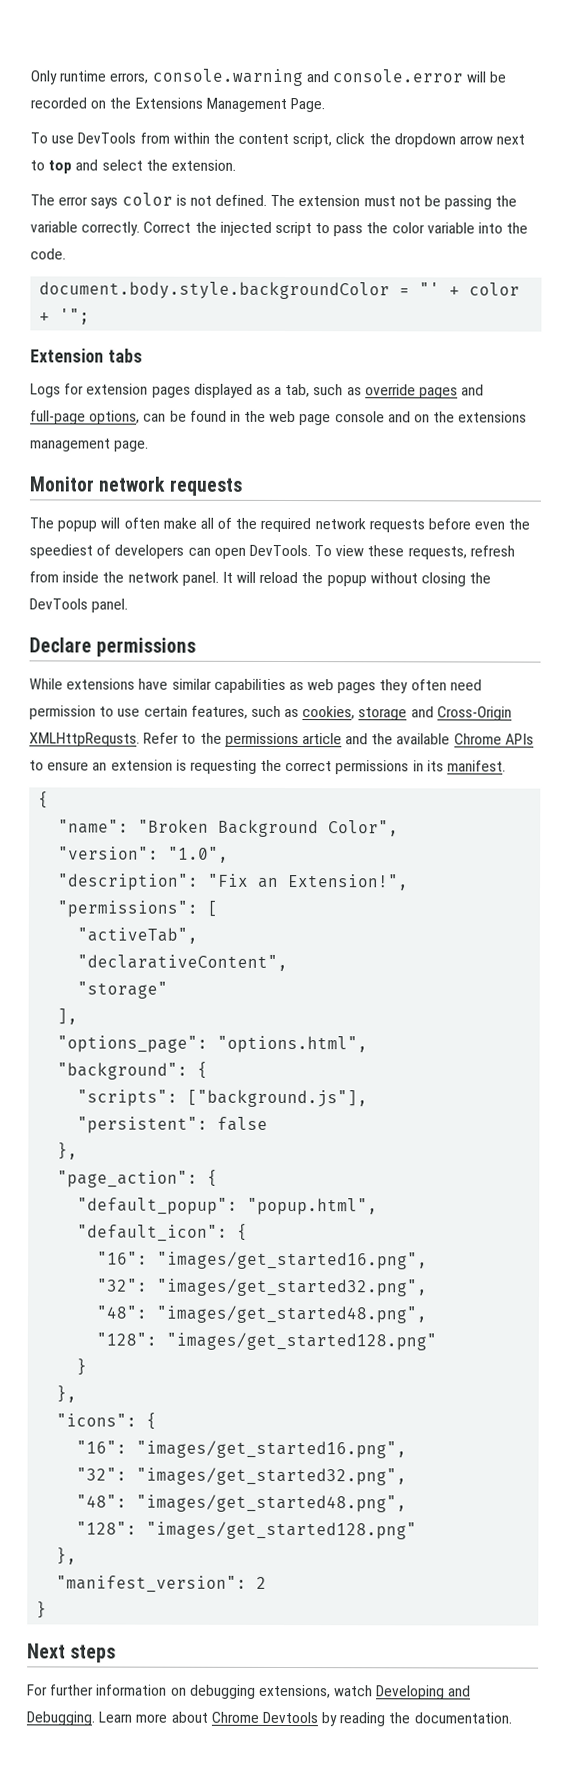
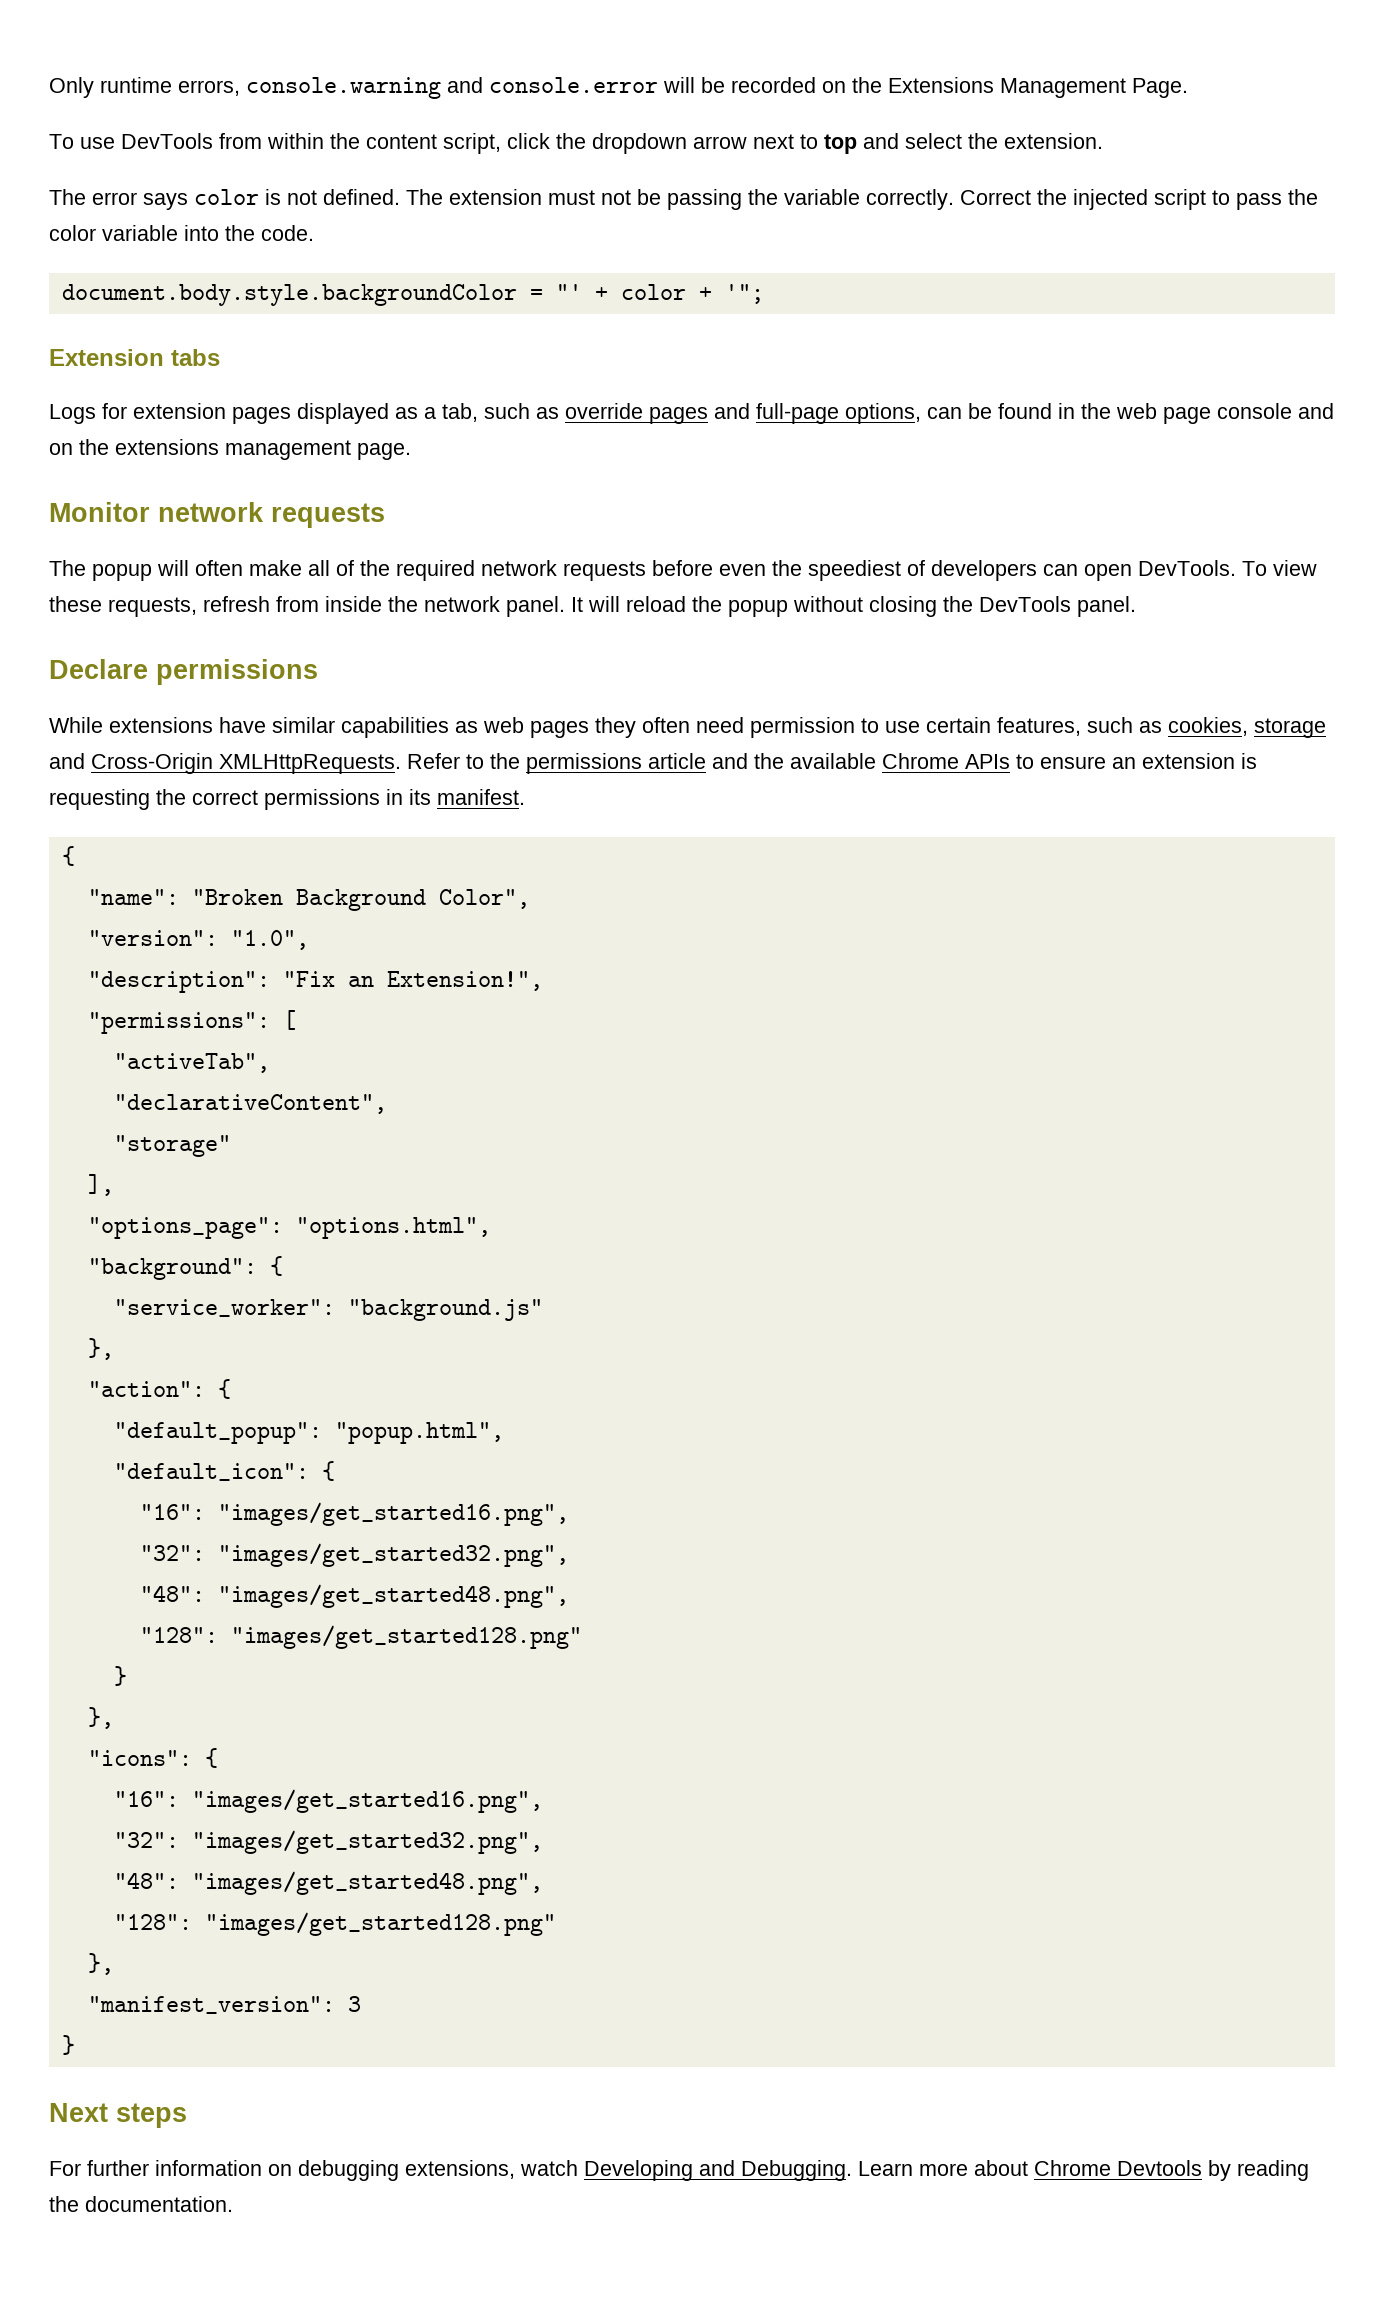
- While extensions have similar capabilities as web pages they often need permission to use certain features, such as cookies, storage and Cross-Origin XMLHttpRequsts.
+ While extensions have similar capabilities as web pages they often need permission to use certain features, such as cookies, storage and Cross-Origin XMLHttpRequests.
- "scripts": ["background.js"],
- "persistent": false
+ "service_worker": "background.js"
  },
- "page_action": {
+ "action": {
- "manifest_version": 2
+ "manifest_version": 3

